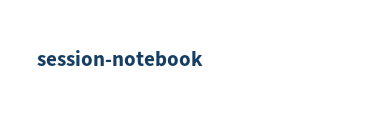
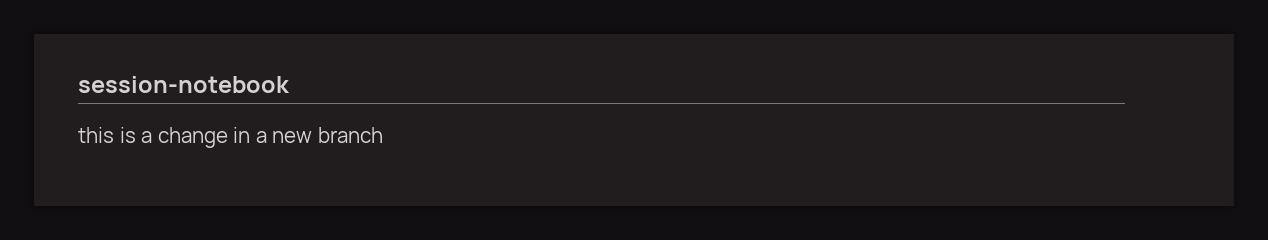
+ this is a change in a new branch

